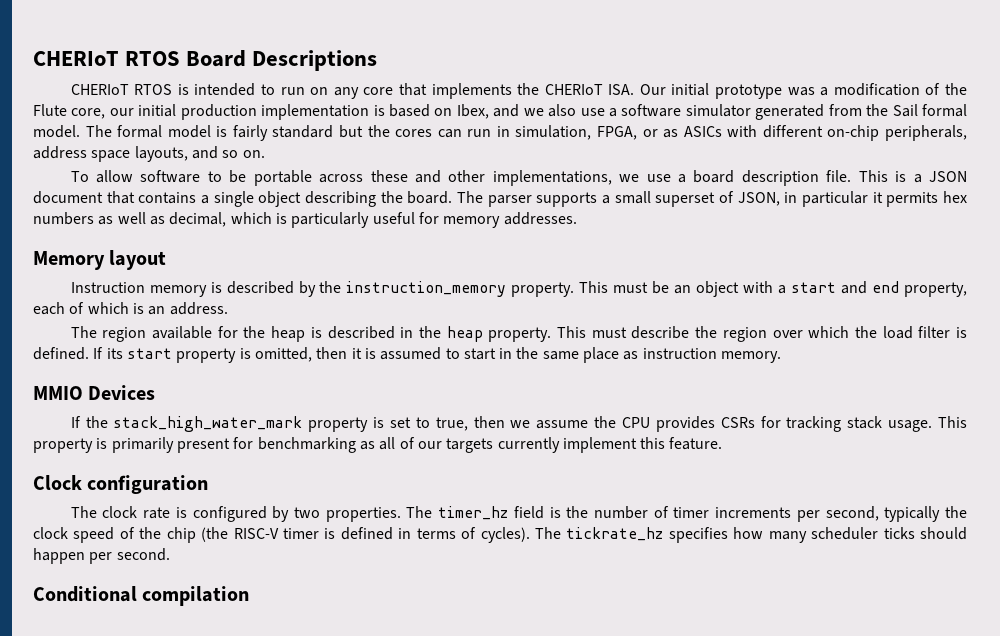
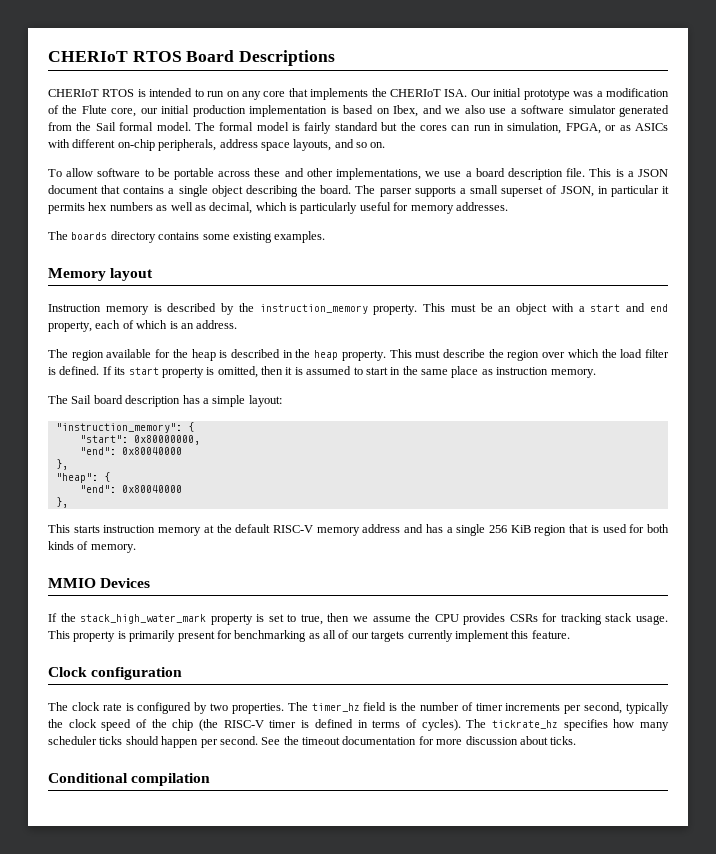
+ The boards directory contains some existing examples.
+ The Sail board description has a simple layout:
+ "instruction_memory": {
+ "start": 0x80000000,
+ "end": 0x80040000
+ },
+ "heap": {
+ "end": 0x80040000
+ },
+ This starts instruction memory at the default RISC-V memory address and has a single 256 KiB region that is used for both kinds of memory.
+ See the timeout documentation for more discussion about ticks.

